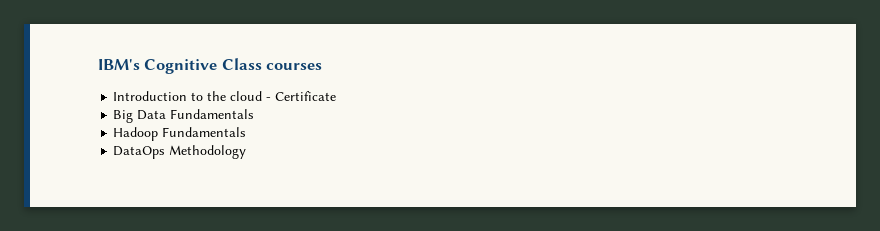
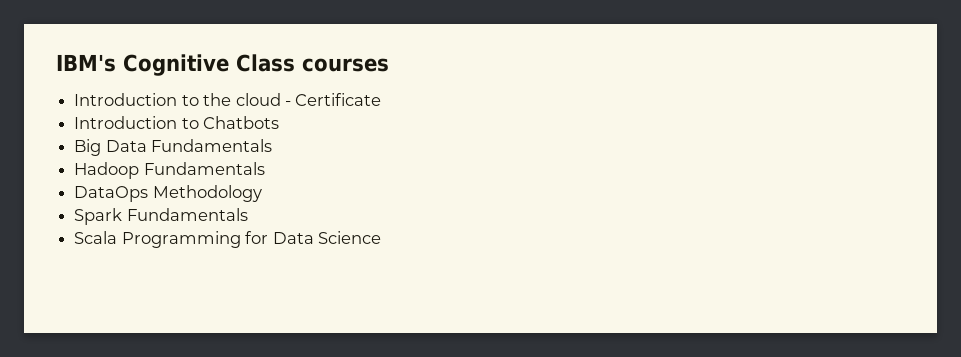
+ Introduction to Chatbots
+ Spark Fundamentals
+ Scala Programming for Data Science

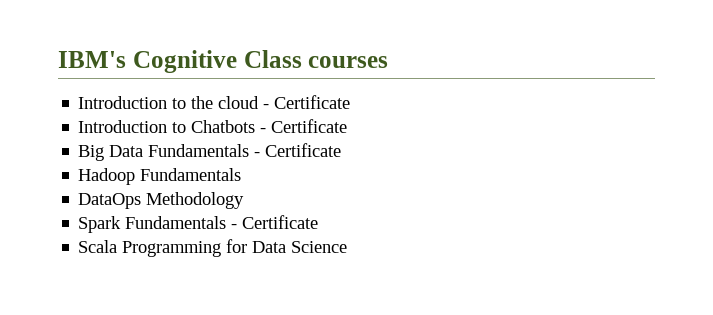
- Introduction to Chatbots
+ Introduction to Chatbots - Certificate
- Big Data Fundamentals
+ Big Data Fundamentals - Certificate
- Spark Fundamentals
+ Spark Fundamentals - Certificate

